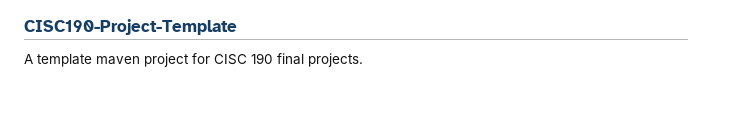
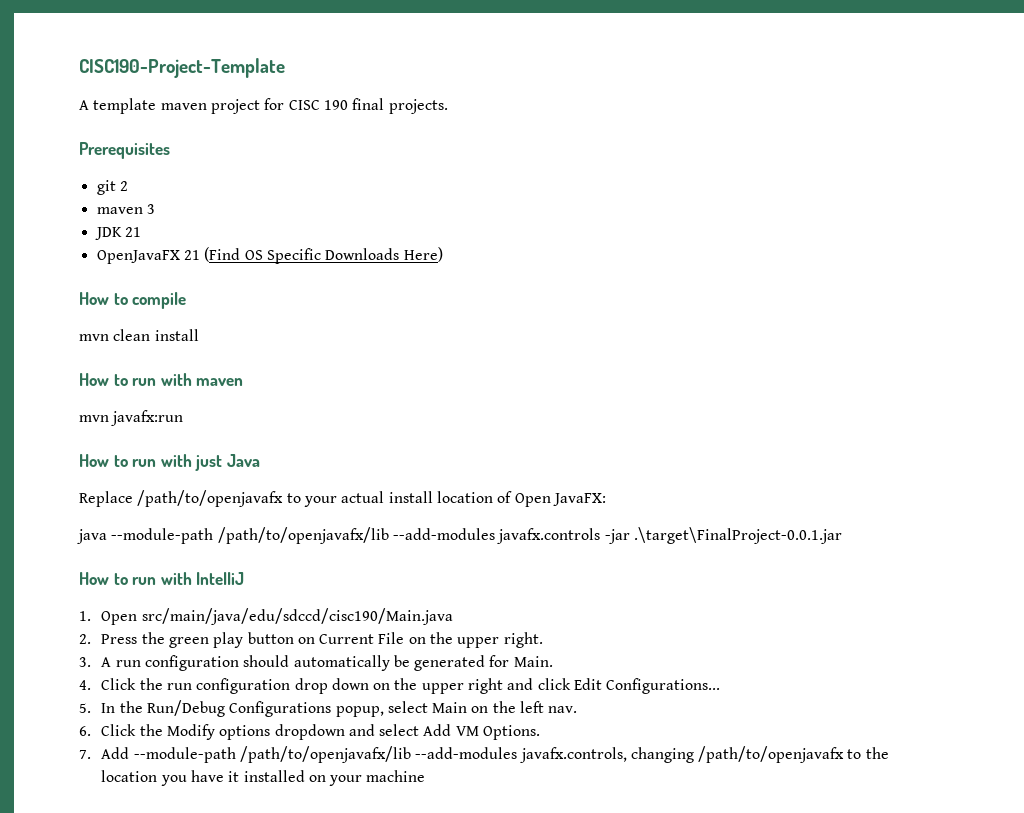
+ Prerequisites
+ git 2
+ maven 3
+ JDK 21
+ OpenJavaFX 21 (Find OS Specific Downloads Here)
+ How to compile
+ mvn clean install
+ How to run with maven
+ mvn javafx:run
+ How to run with just Java
+ Replace /path/to/openjavafx to your actual install location of Open JavaFX:
+ java --module-path /path/to/openjavafx/lib --add-modules javafx.controls -jar .\target\FinalProject-0.0.1.jar
+ How to run with IntelliJ
+ 1. Open src/main/java/edu/sdccd/cisc190/Main.java
+ 2. Press the green play button on Current File on the upper right.
+ 3. A run configuration should automatically be generated for Main.
+ 4. Click the run configuration drop down on the upper right and click Edit Configurations...
+ 5. In the Run/Debug Configurations popup, select Main on the left nav.
+ 6. Click the Modify options dropdown and select Add VM Options.
+ 7. Add --module-path /path/to/openjavafx/lib --add-modules javafx.controls, changing /path/to/openjavafx to the location you have it installed on your machine

